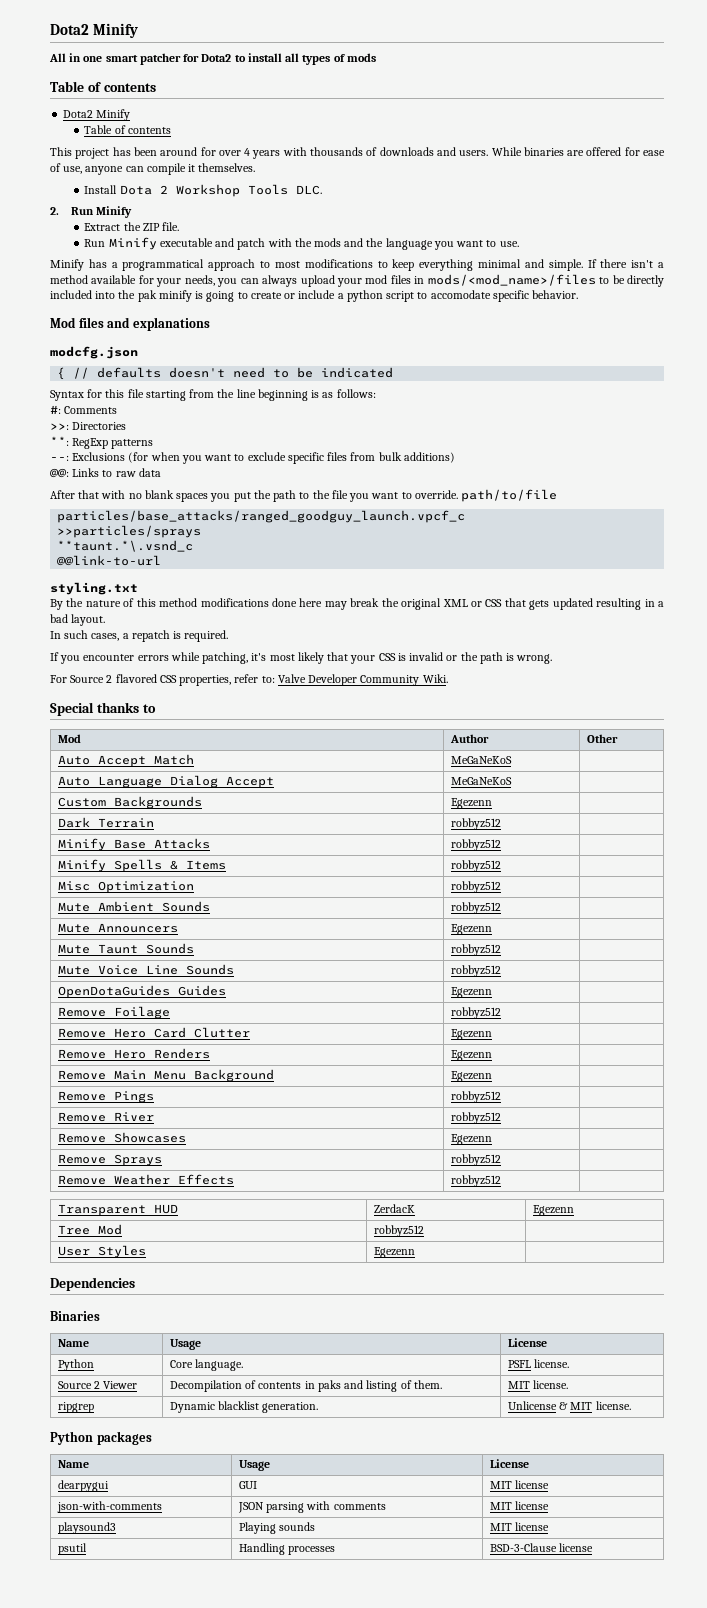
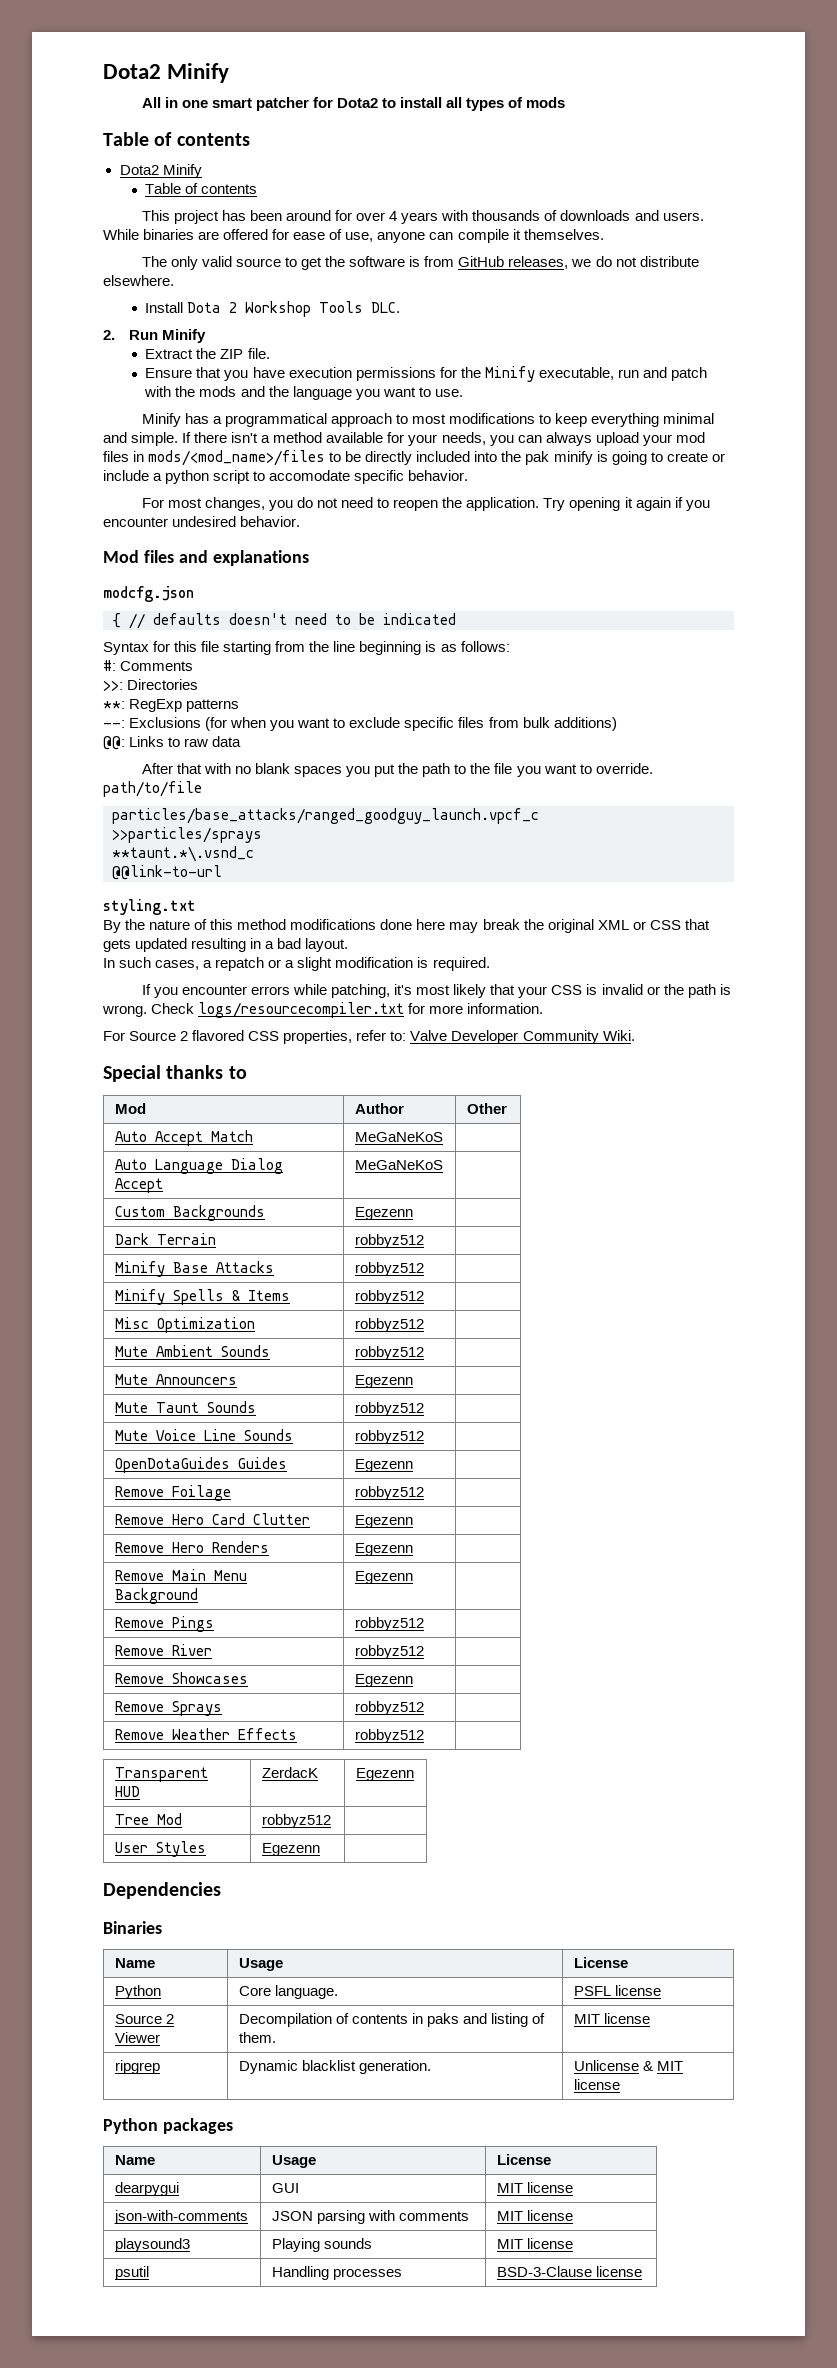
+ The only valid source to get the software is from GitHub releases, we do not distribute elsewhere.
- Run Minify executable and patch with the mods and the language you want to use.
+ Ensure that you have execution permissions for the Minify executable, run and patch with the mods and the language you want to use.
+ For most changes, you do not need to reopen the application. Try opening it again if you encounter undesired behavior.
- In such cases, a repatch is required.
+ In such cases, a repatch or a slight modification is required.
+ Check logs/resourcecompiler.txt for more information.
- Python | Core language. | PSFL license.
+ Python | Core language. | PSFL license
- Source 2 Viewer | Decompilation of contents in paks and listing of them. | MIT license.
+ Source 2 Viewer | Decompilation of contents in paks and listing of them. | MIT license
- ripgrep | Dynamic blacklist generation. | Unlicense & MIT license.
+ ripgrep | Dynamic blacklist generation. | Unlicense & MIT license

